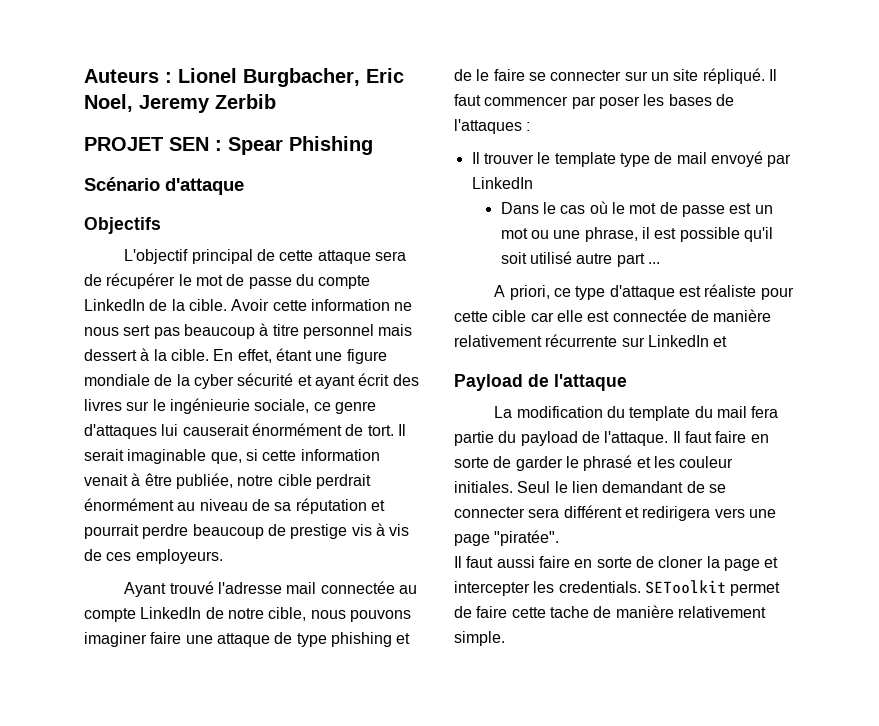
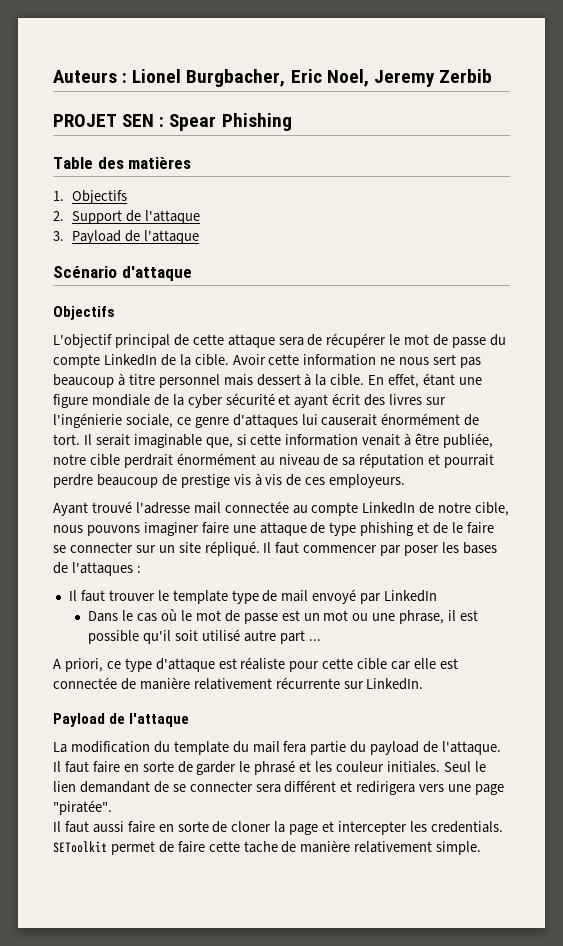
+ Table des matières
+ 1. Objectifs
+ 2. Support de l'attaque
+ 3. Payload de l'attaque
- En effet, étant une figure mondiale de la cyber sécurité et ayant écrit des livres sur le ingénieurie sociale, ce genre d'attaques lui causerait énormément de tort.
+ En effet, étant une figure mondiale de la cyber sécurité et ayant écrit des livres sur l'ingénierie sociale, ce genre d'attaques lui causerait énormément de tort.
- Il trouver le template type de mail envoyé par LinkedIn
+ Il faut trouver le template type de mail envoyé par LinkedIn
- A priori, ce type d'attaque est réaliste pour cette cible car elle est connectée de manière relativement récurrente sur LinkedIn et
+ A priori, ce type d'attaque est réaliste pour cette cible car elle est connectée de manière relativement récurrente sur LinkedIn.

